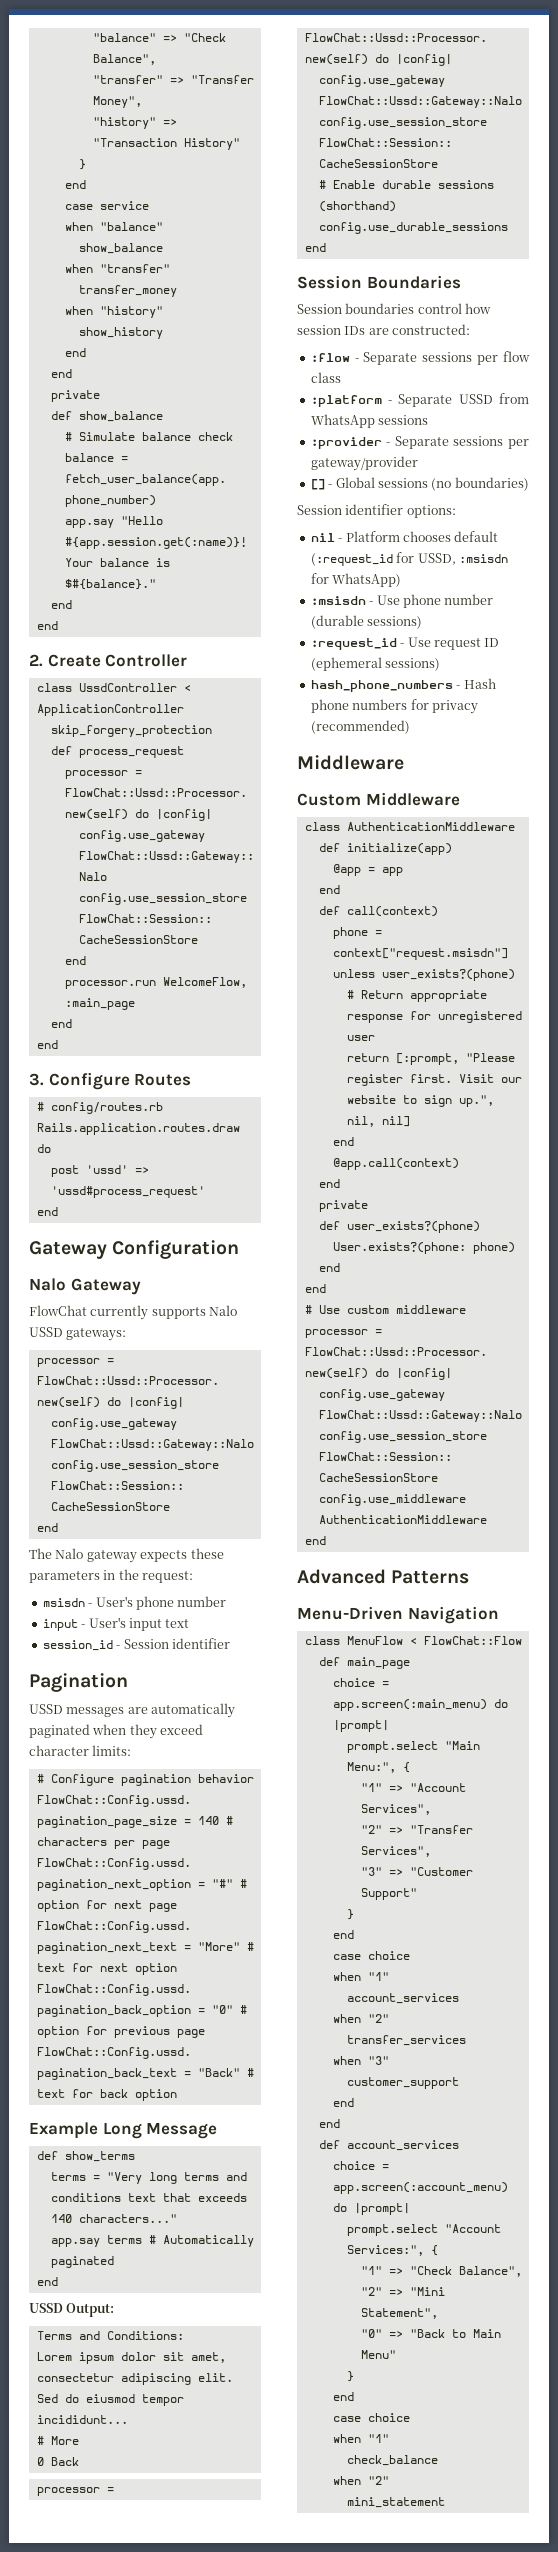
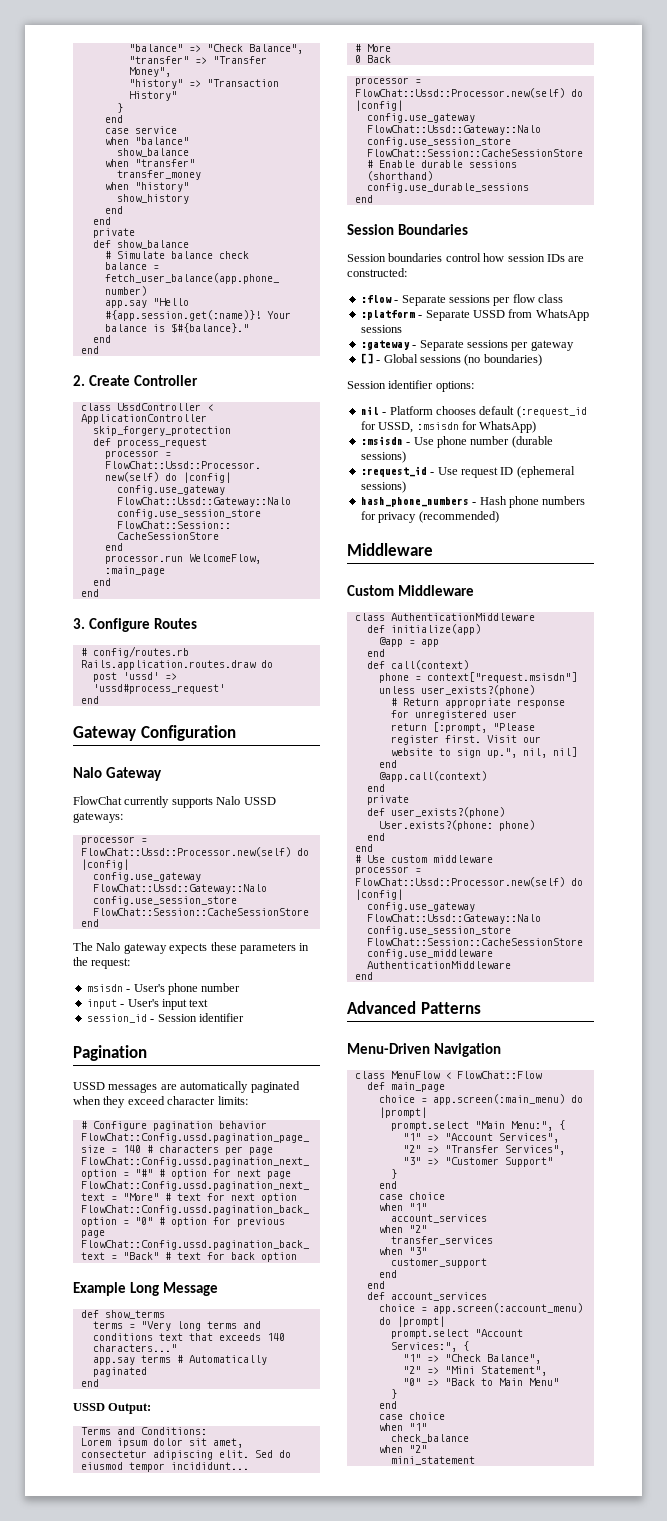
- :provider - Separate sessions per gateway/provider
+ :gateway - Separate sessions per gateway

